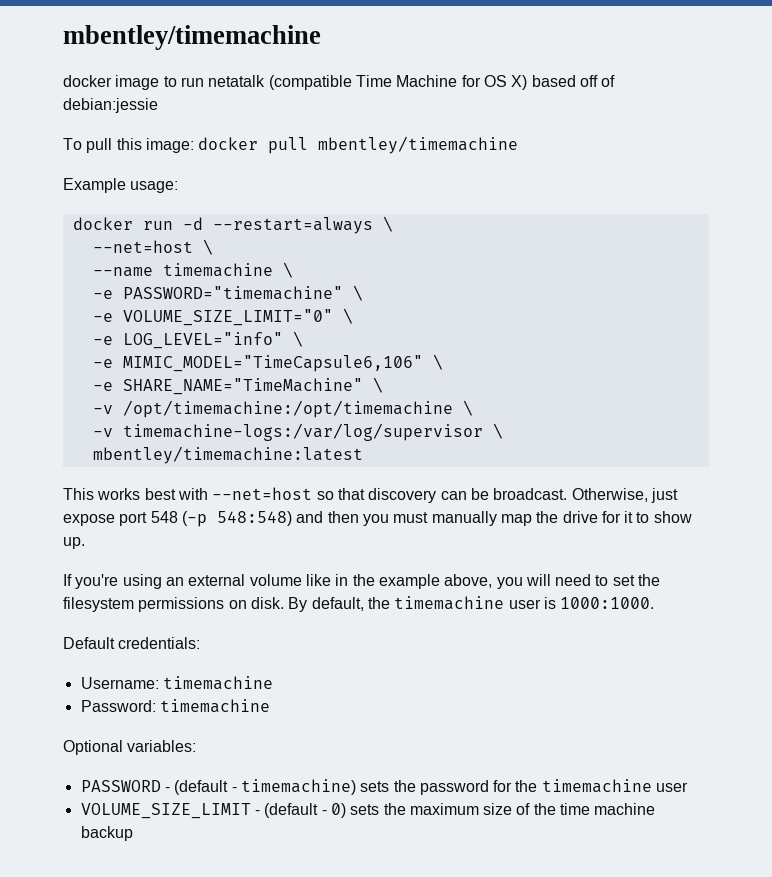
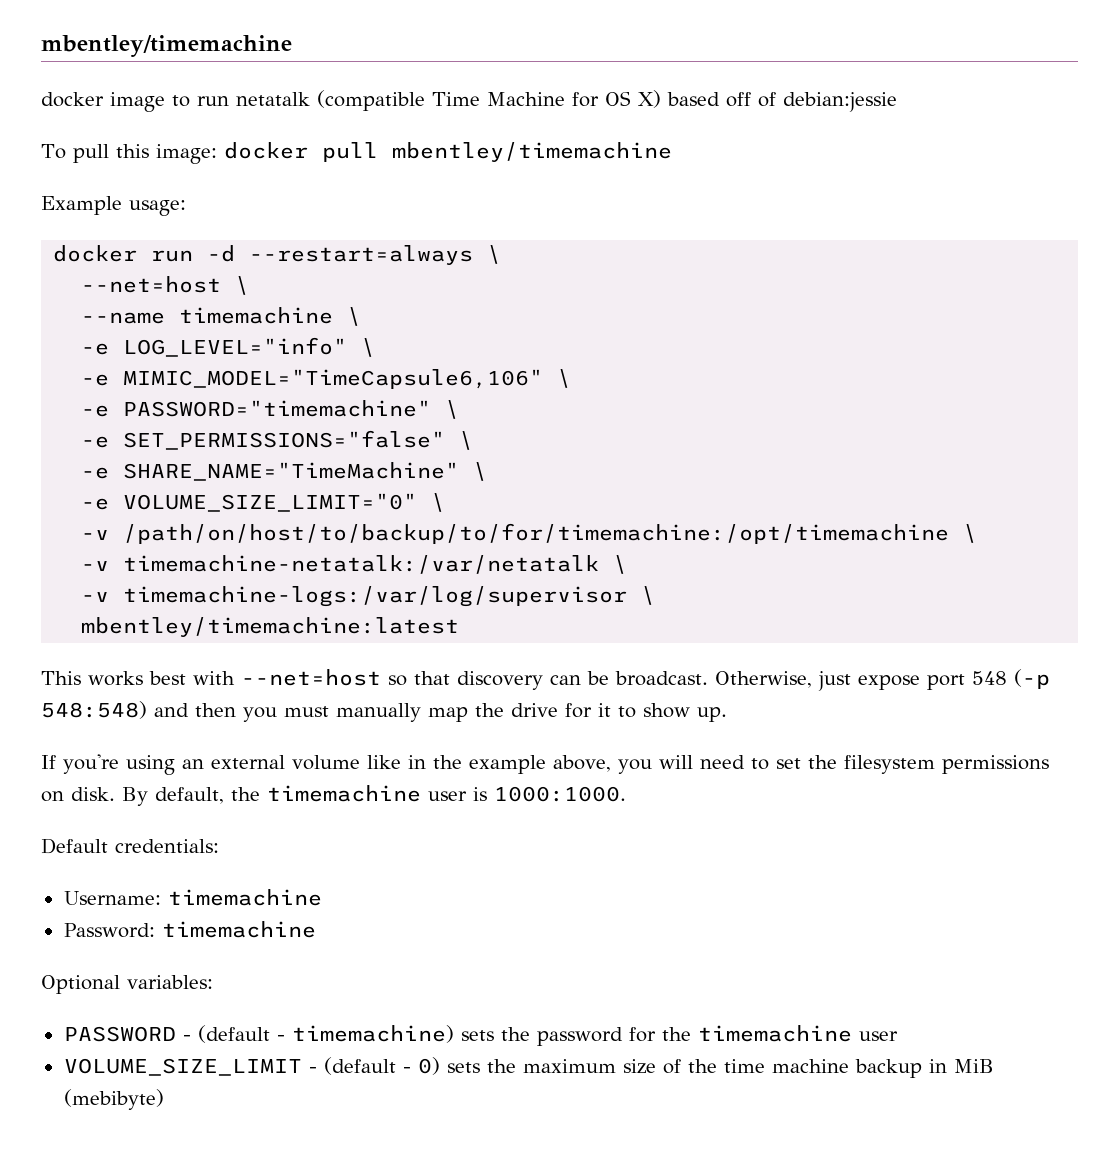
- -e PASSWORD="timemachine" \
- -e VOLUME_SIZE_LIMIT="0" \
+ -e PASSWORD="timemachine" \
+ -e SET_PERMISSIONS="false" \
  -e SHARE_NAME="TimeMachine" \
- -v /opt/timemachine:/opt/timemachine \
+ -e VOLUME_SIZE_LIMIT="0" \
+ -v /path/on/host/to/backup/to/for/timemachine:/opt/timemachine \
+ -v timemachine-netatalk:/var/netatalk \
- VOLUME_SIZE_LIMIT - (default - 0) sets the maximum size of the time machine backup
+ VOLUME_SIZE_LIMIT - (default - 0) sets the maximum size of the time machine backup in MiB (mebibyte)

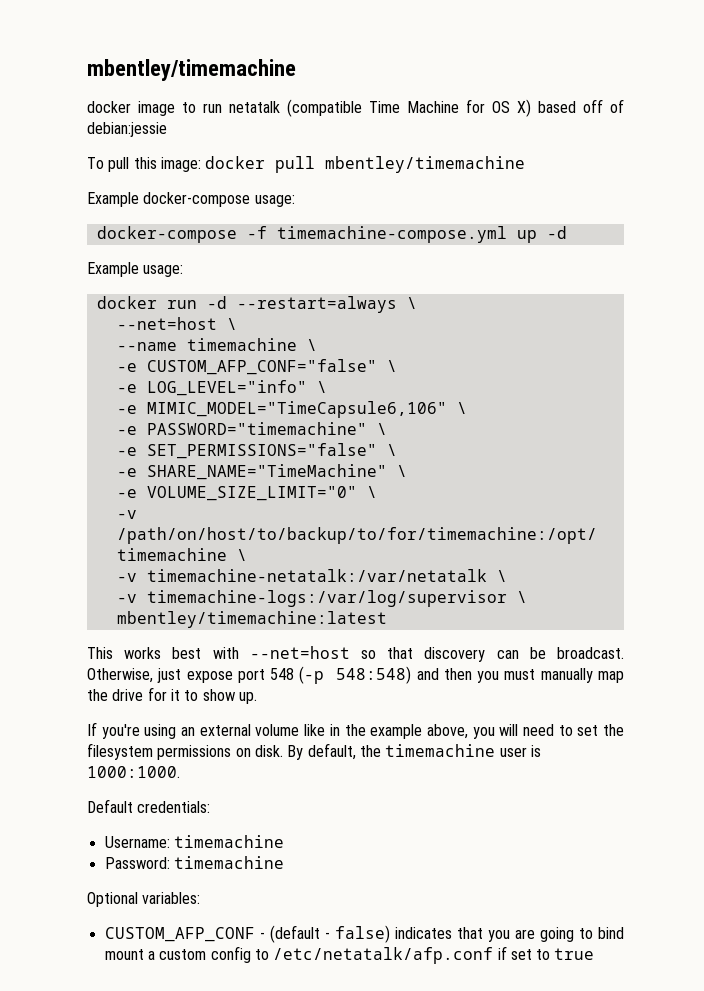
+ Example docker-compose usage:
+ docker-compose -f timemachine-compose.yml up -d
+ -e CUSTOM_AFP_CONF="false" \
- PASSWORD - (default - timemachine) sets the password for the timemachine user
- VOLUME_SIZE_LIMIT - (default - 0) sets the maximum size of the time machine backup in MiB (mebibyte)
+ CUSTOM_AFP_CONF - (default - false) indicates that you are going to bind mount a custom config to /etc/netatalk/afp.conf if set to true

